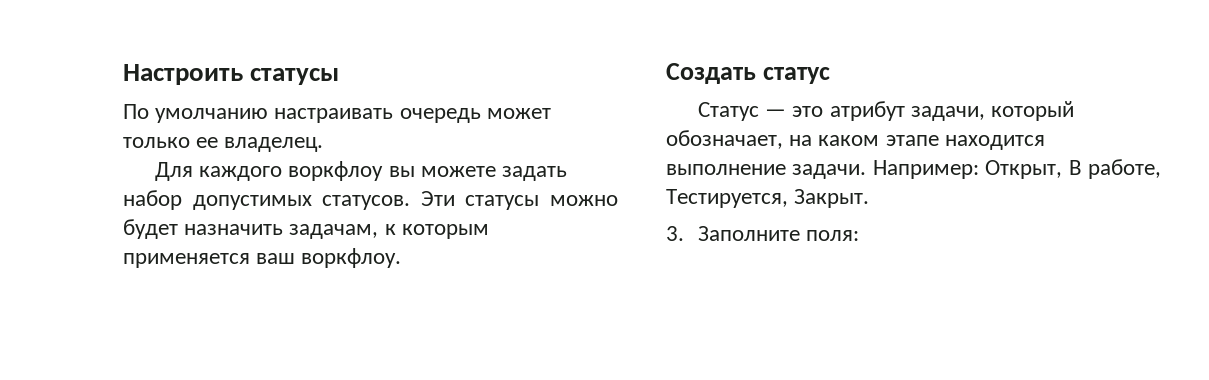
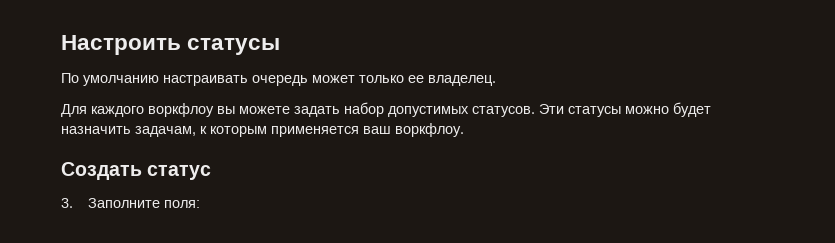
- Статус — это атрибут задачи, который обозначает, на каком этапе находится выполнение задачи. Например: Открыт, В работе, Тестируется, Закрыт.

